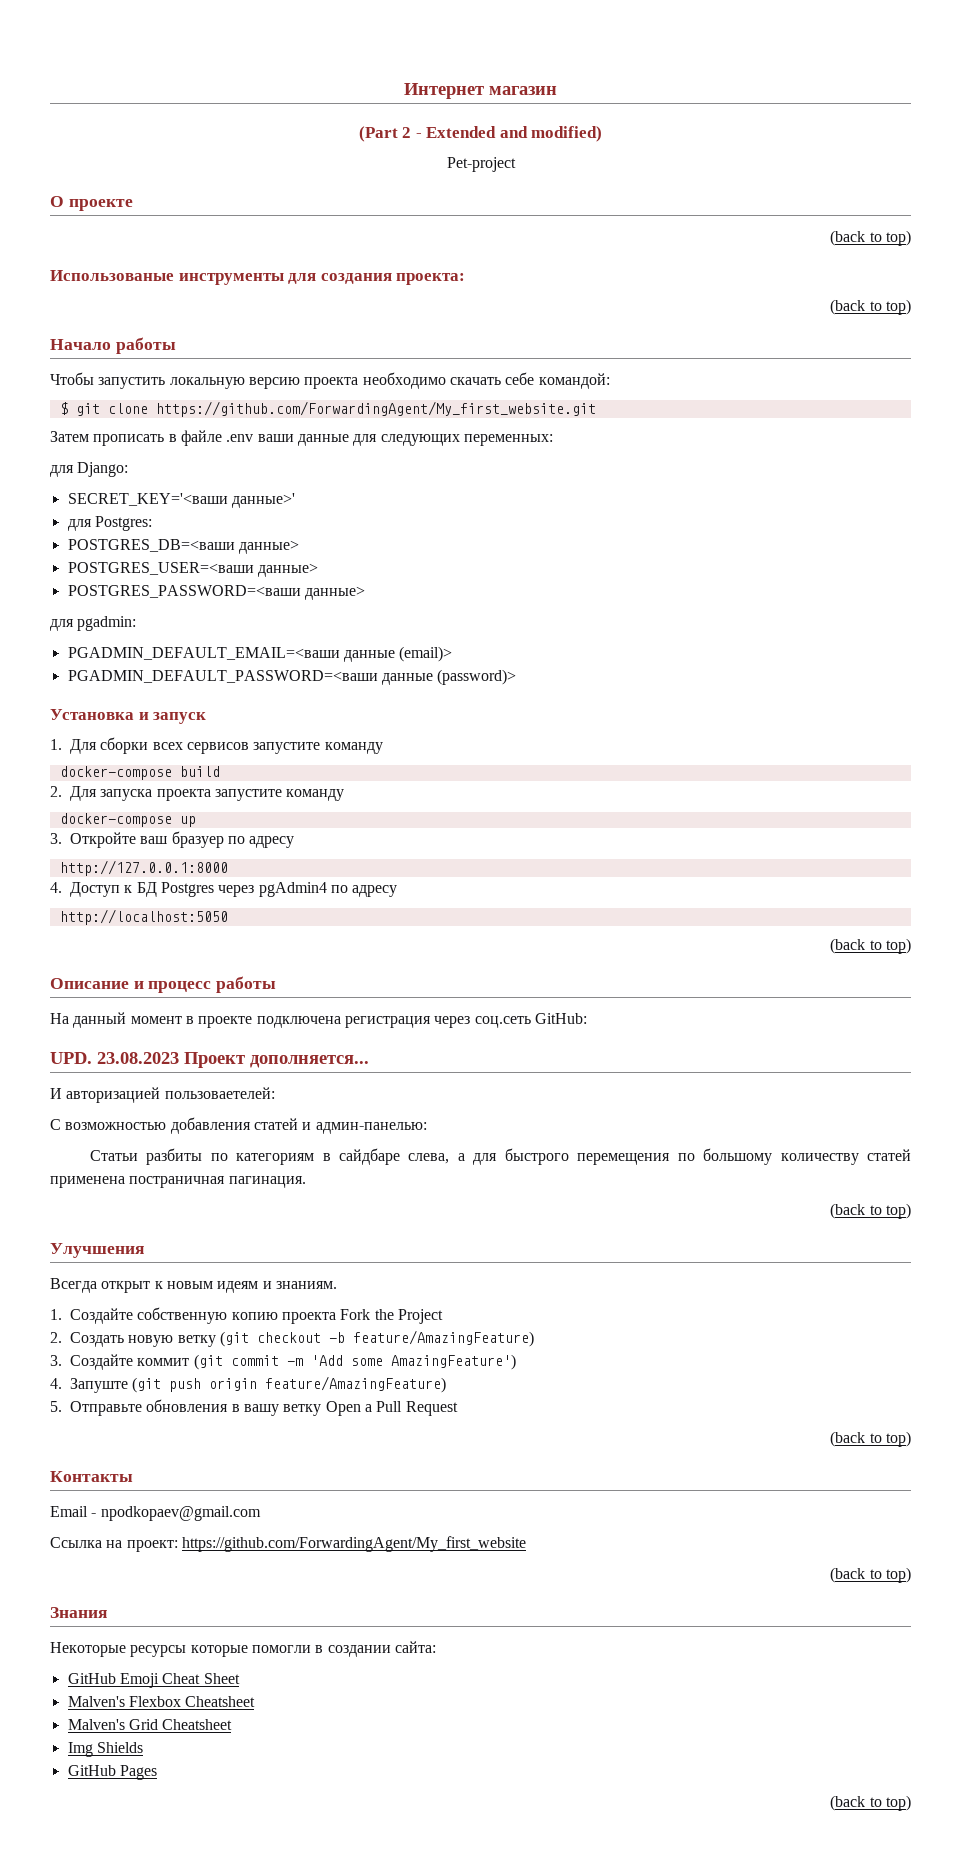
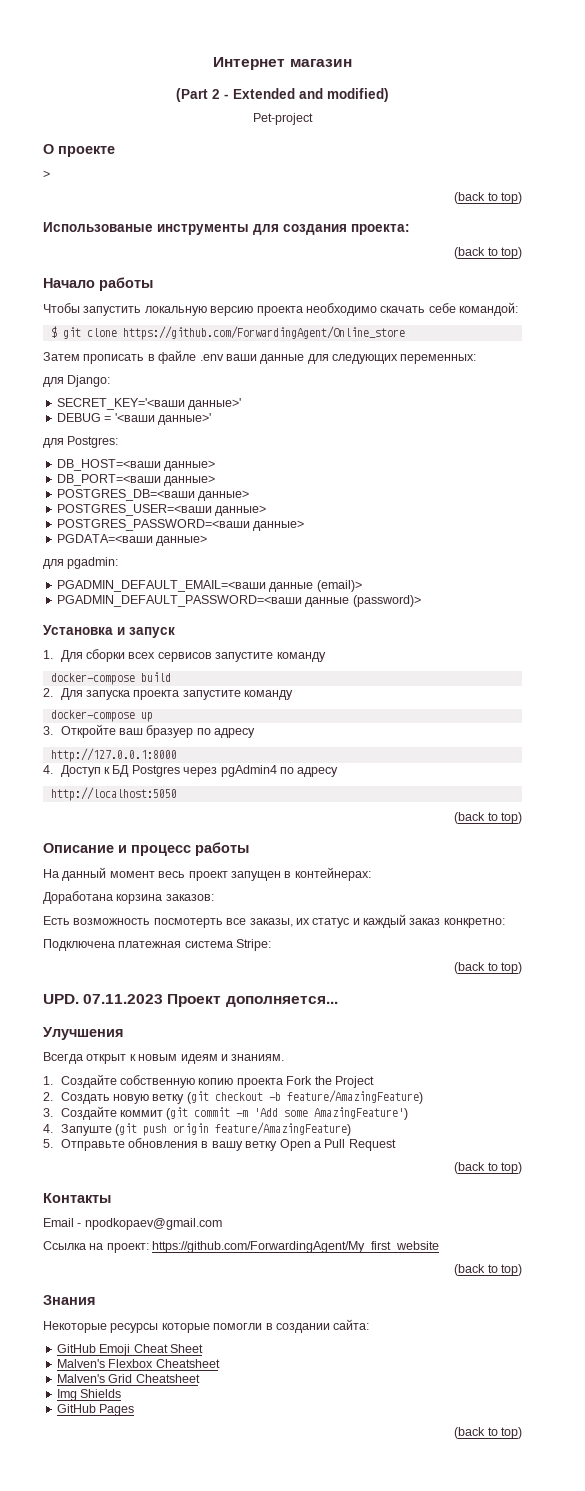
+ >
- $ git clone https://github.com/ForwardingAgent/My_first_website.git
+ $ git clone https://github.com/ForwardingAgent/Online_store
+ DEBUG = '<ваши данные>'
  для Postgres:
+ DB_HOST=<ваши данные>
+ DB_PORT=<ваши данные>
+ PGDATA=<ваши данные>
- На данный момент в проекте подключена регистрация через соц.сеть GitHub:
- UPD. 23.08.2023 Проект дополняется...
- И авторизацией пользоваетелей:
- С возможностью добавления статей и админ-панелью:
- Статьи разбиты по категориям в сайдбаре слева, а для быстрого перемещения по большому количеству статей применена постраничная пагинация.
+ На данный момент весь проект запущен в контейнерах:
+ Доработана корзина заказов:
+ Есть возможность посмотерть все заказы, их статус и каждый заказ конкретно:
+ Подключена платежная система Stripe:
  (back to top)
+ UPD. 07.11.2023 Проект дополняется...

